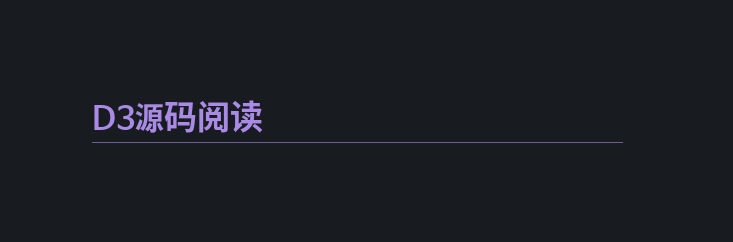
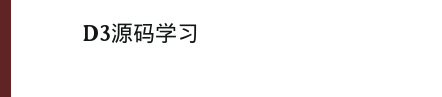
- D3源码阅读
+ D3源码学习

